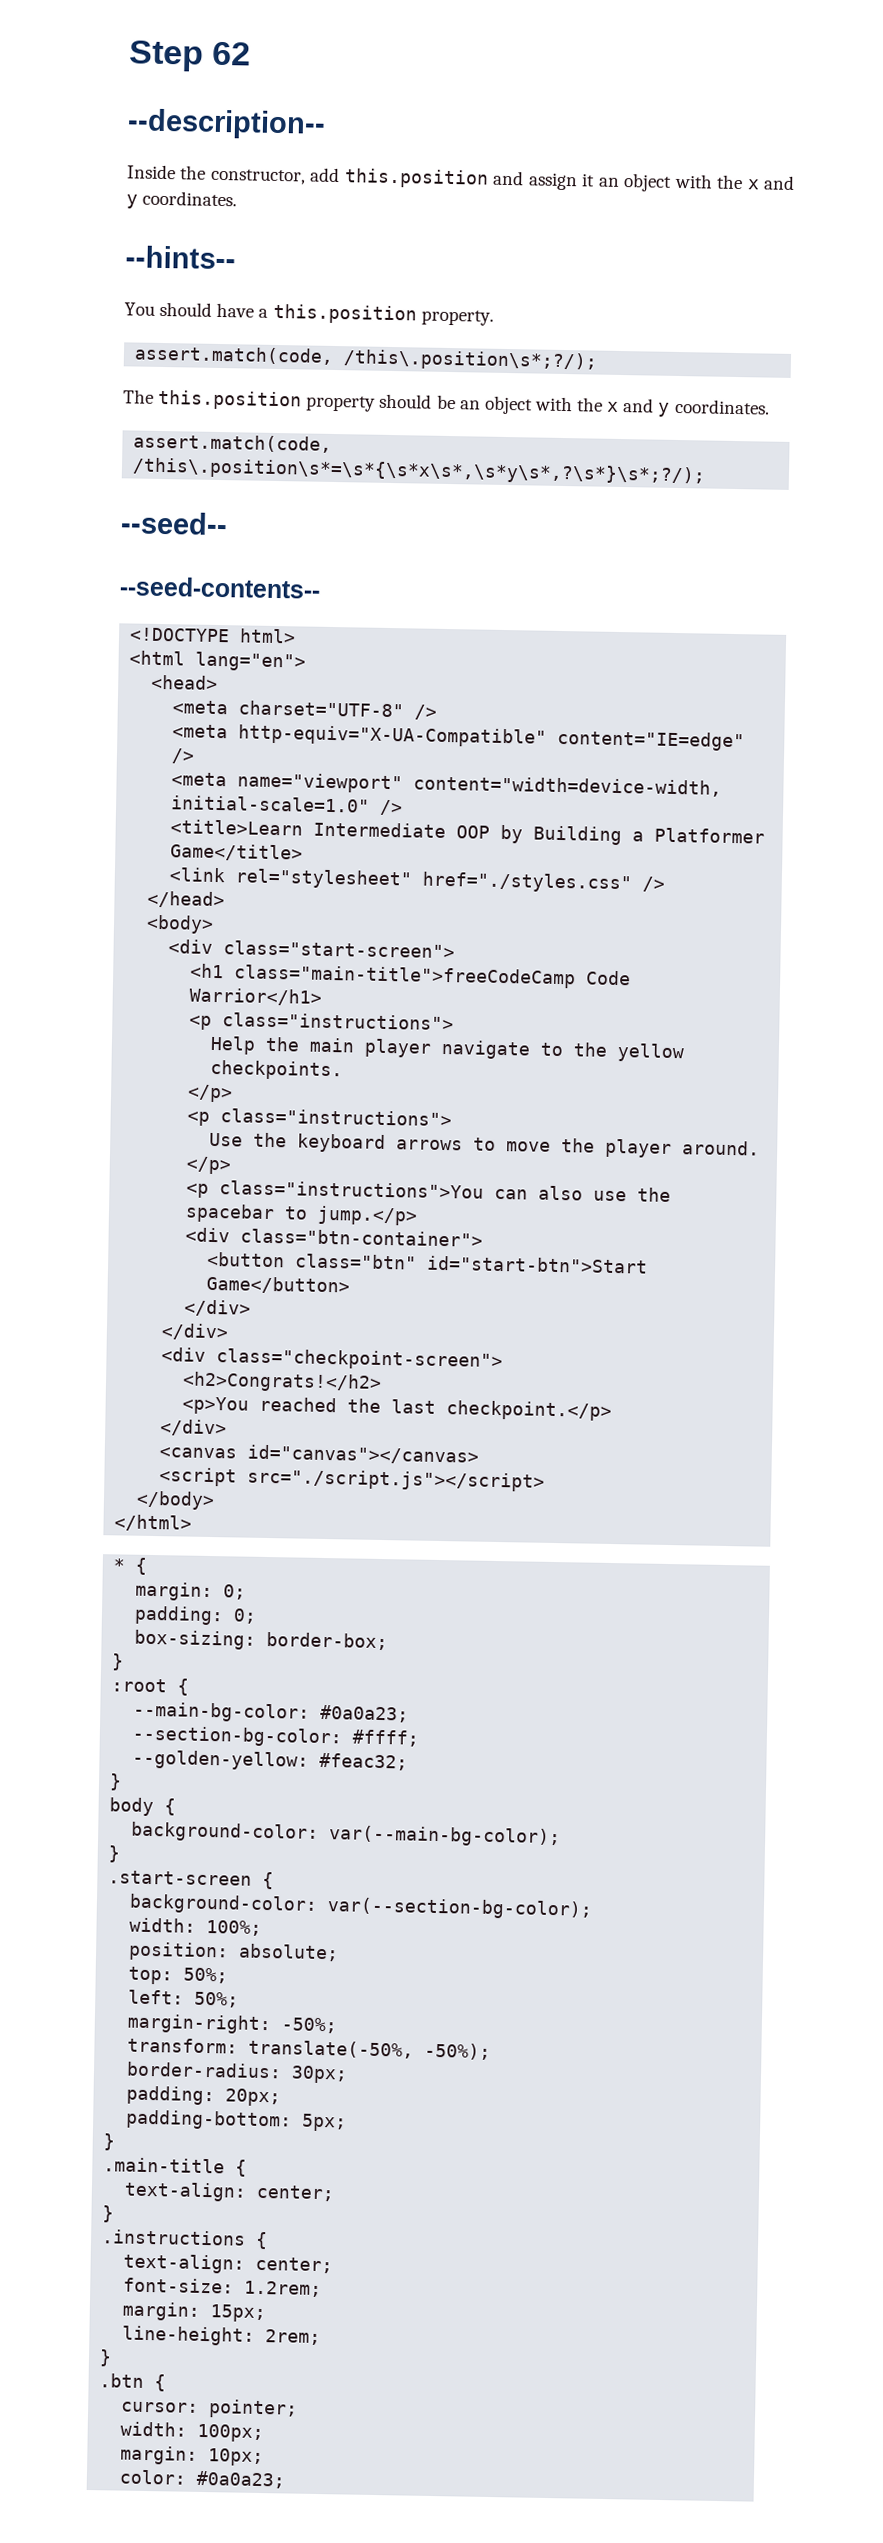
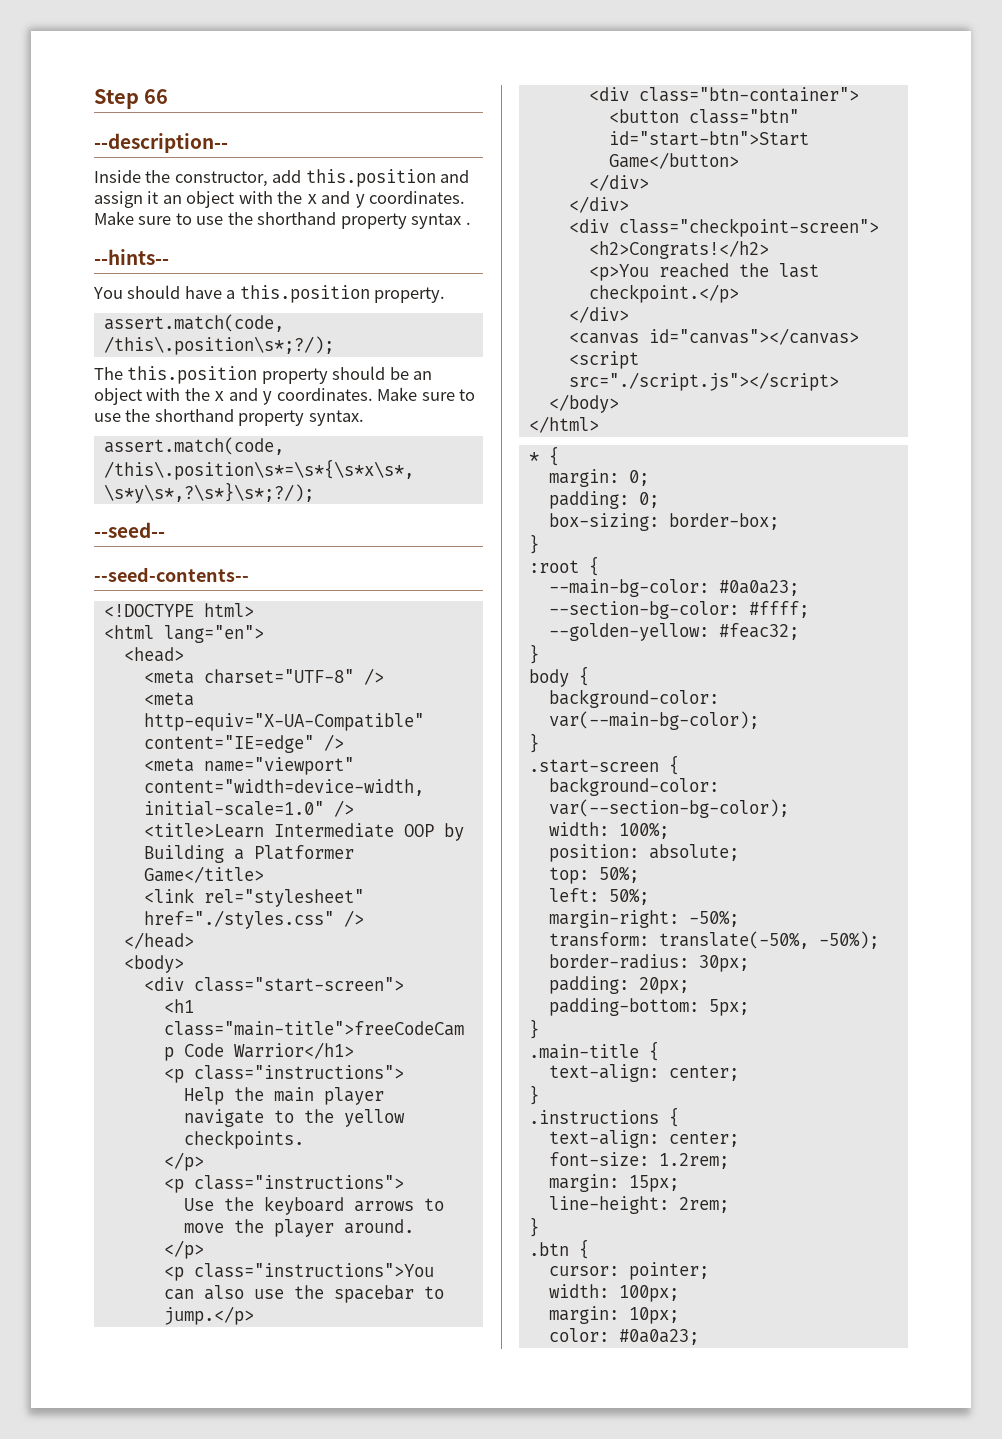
- Step 62
+ Step 66
+ Make sure to use the shorthand property syntax .
+ Make sure to use the shorthand property syntax.

